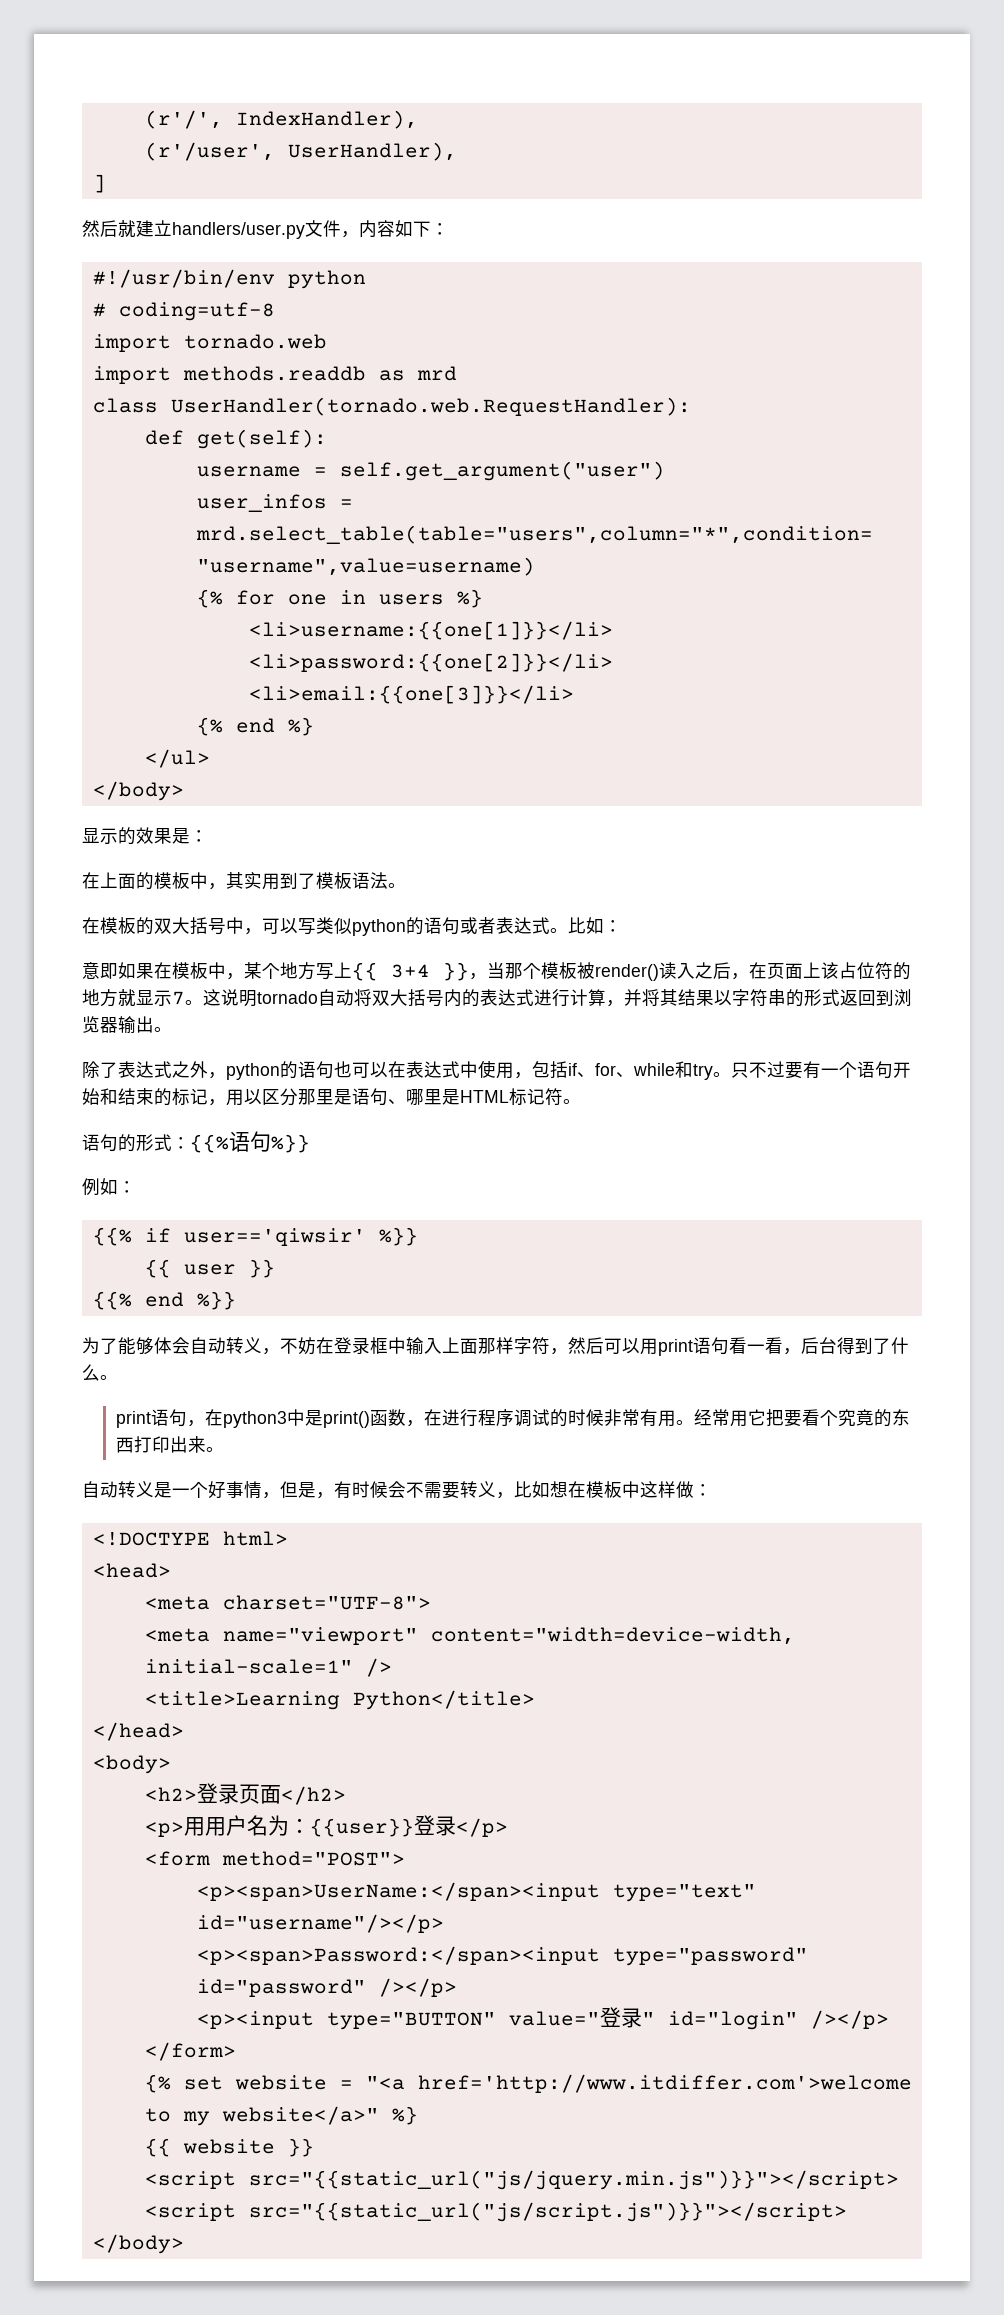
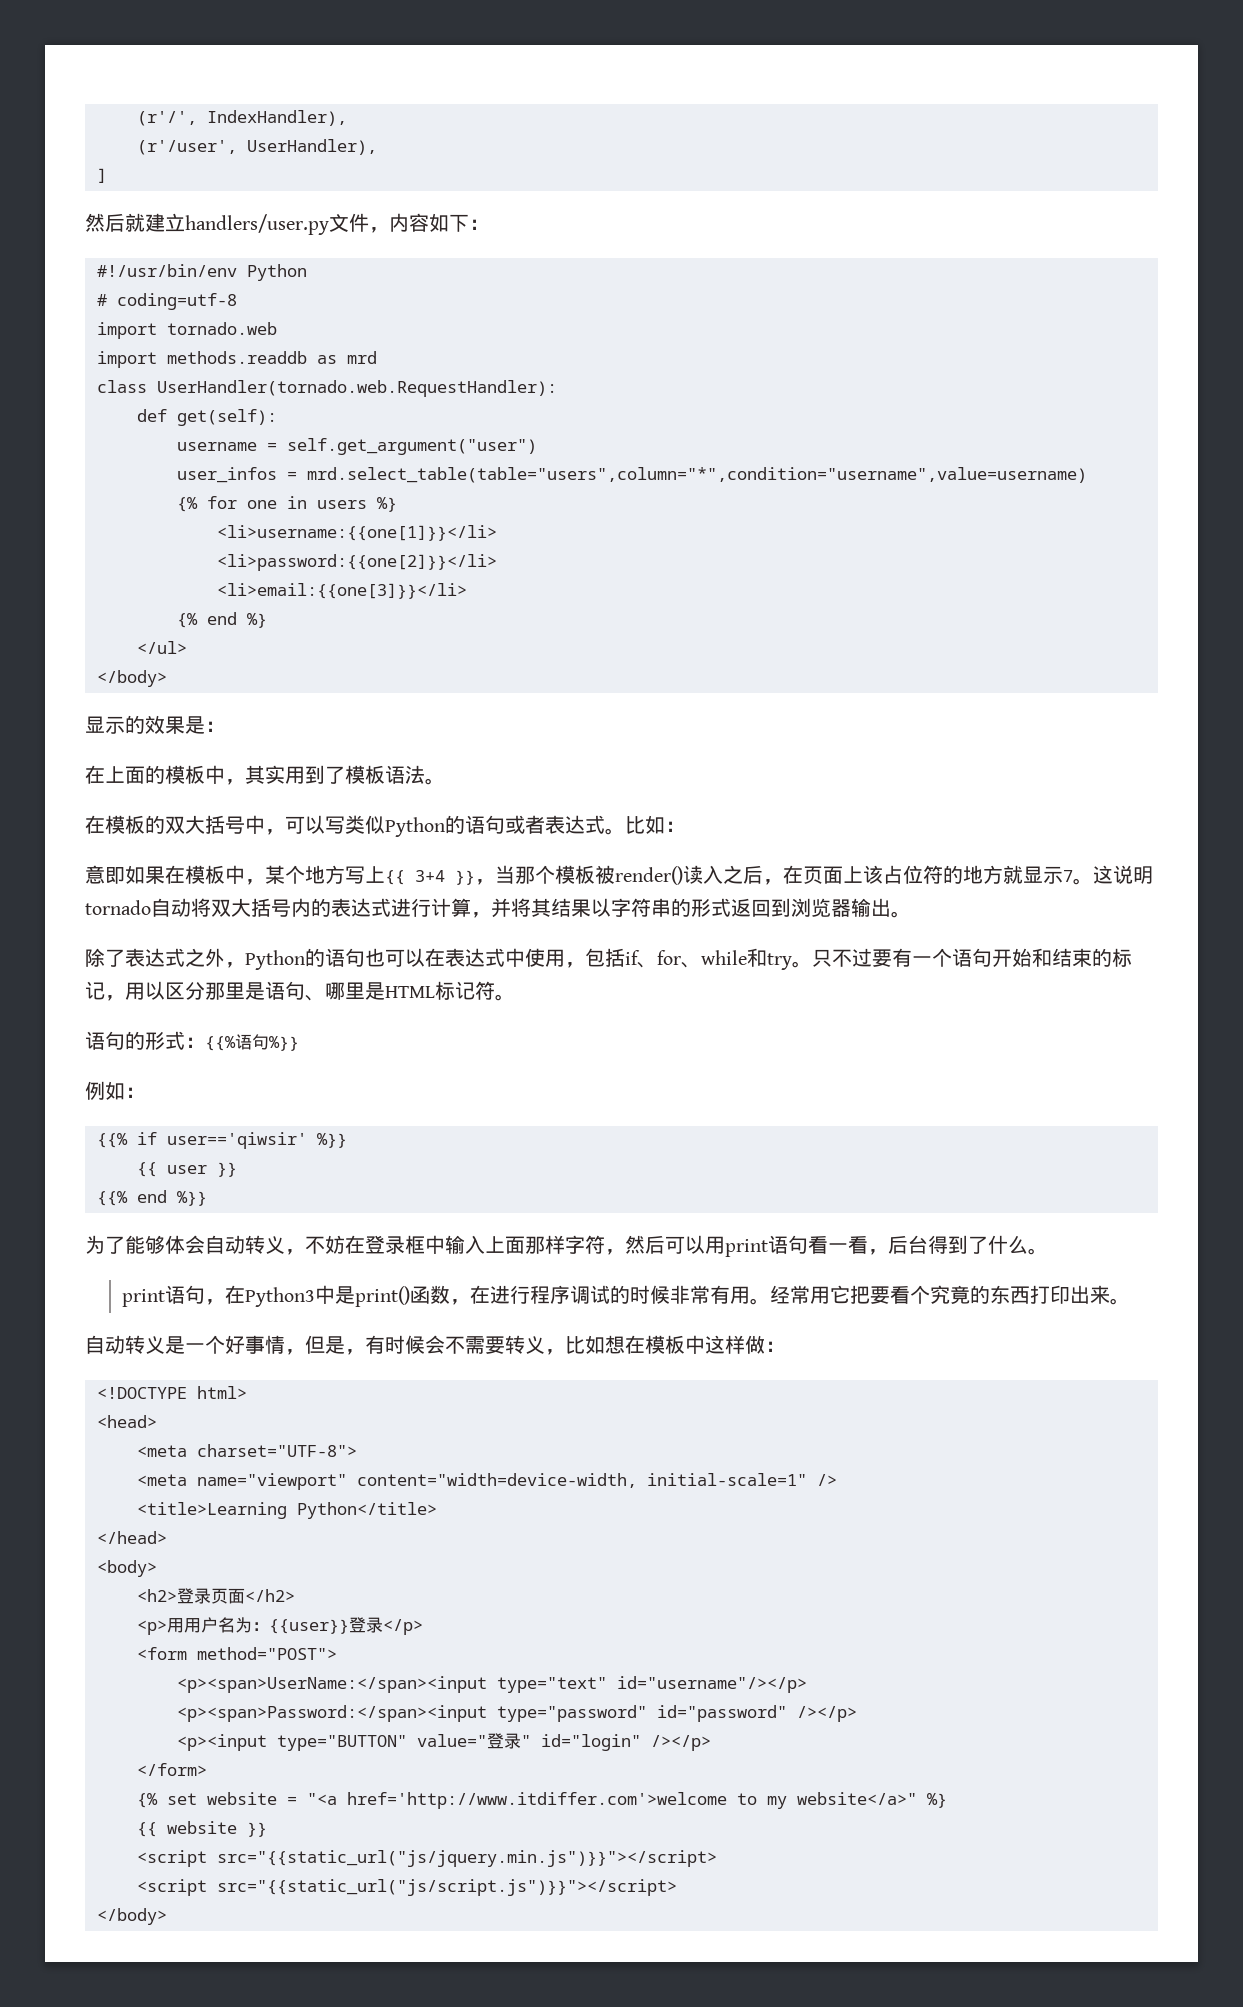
- #!/usr/bin/env python
+ #!/usr/bin/env Python
- 在模板的双大括号中，可以写类似python的语句或者表达式。
+ 在模板的双大括号中，可以写类似Python的语句或者表达式。
- 除了表达式之外，python的语句也可以在表达式中使用，包括if、for、while和try。
+ 除了表达式之外，Python的语句也可以在表达式中使用，包括if、for、while和try。
- print语句，在python3中是print()函数，在进行程序调试的时候非常有用。
+ print语句，在Python3中是print()函数，在进行程序调试的时候非常有用。

